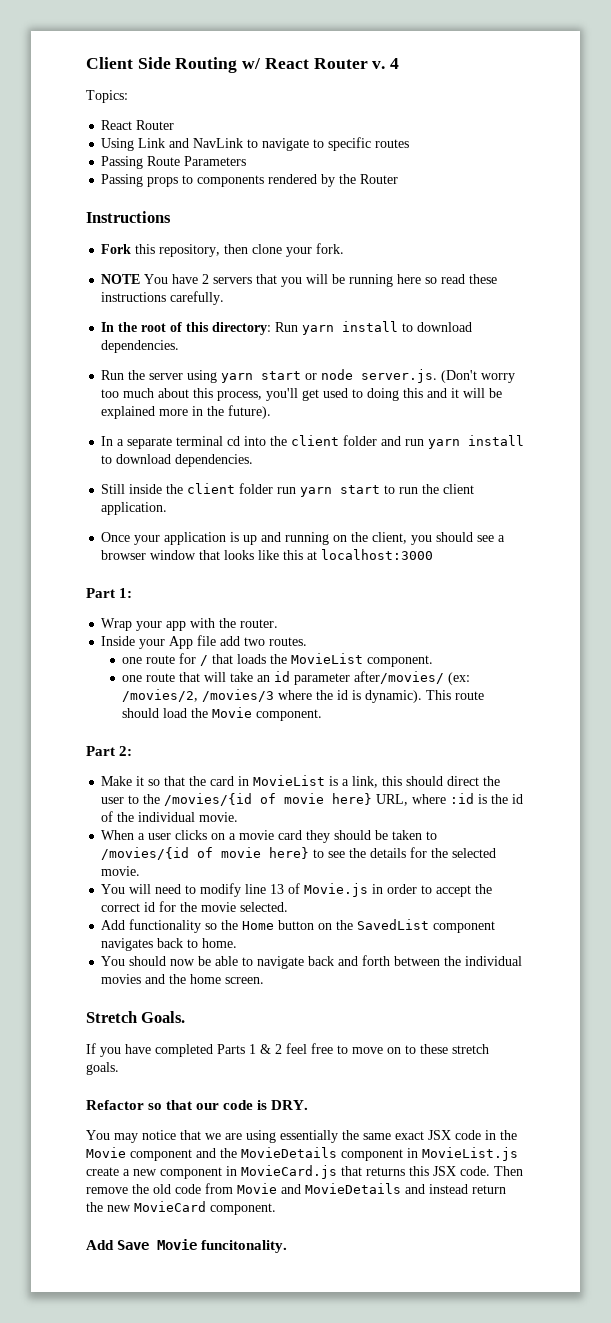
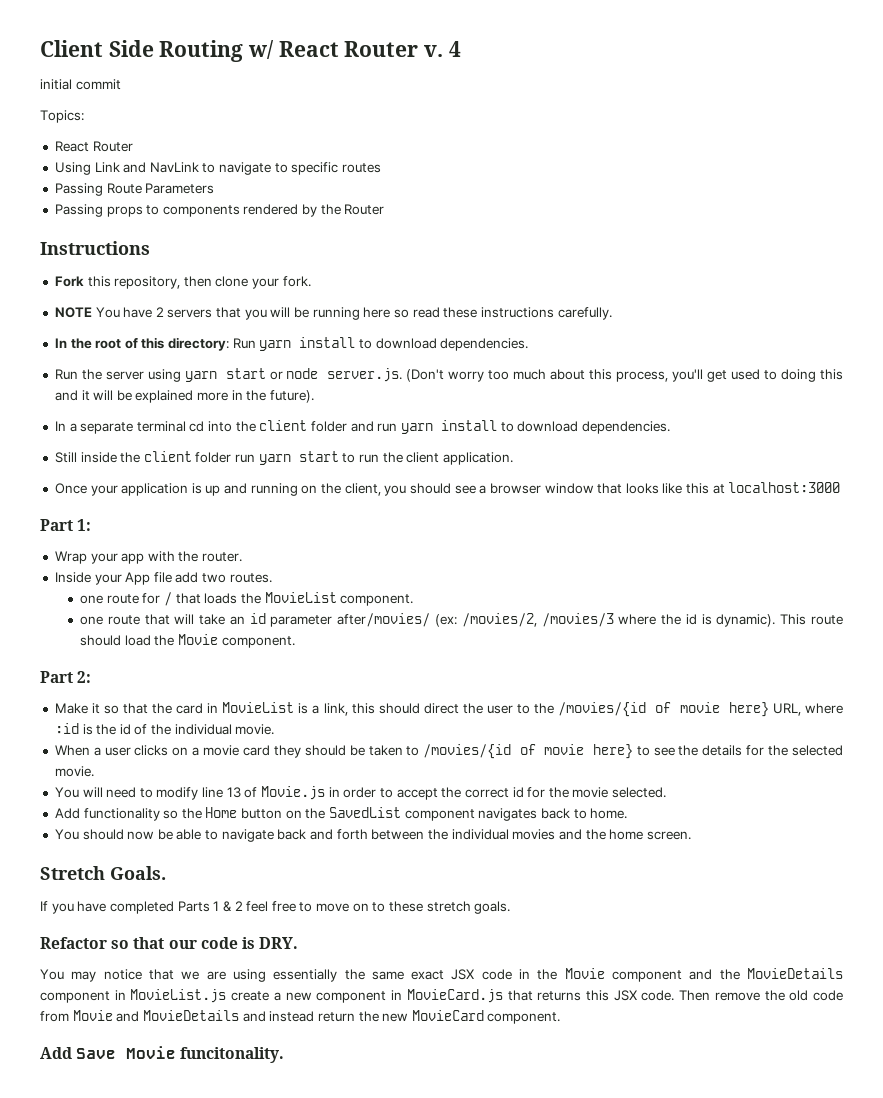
+ initial commit

